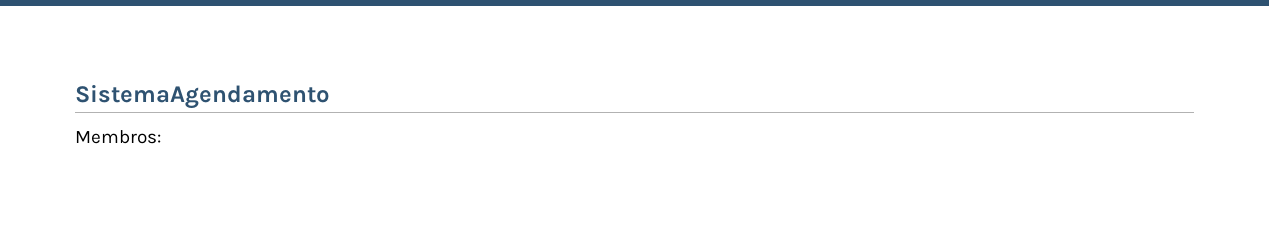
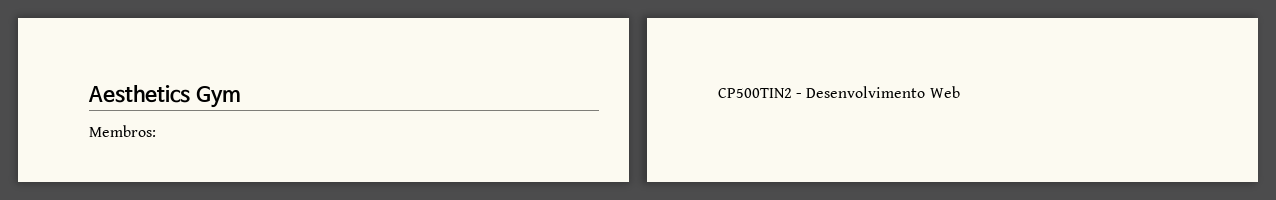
- SistemaAgendamento
+ Aesthetics Gym
+ CP500TIN2 - Desenvolvimento Web

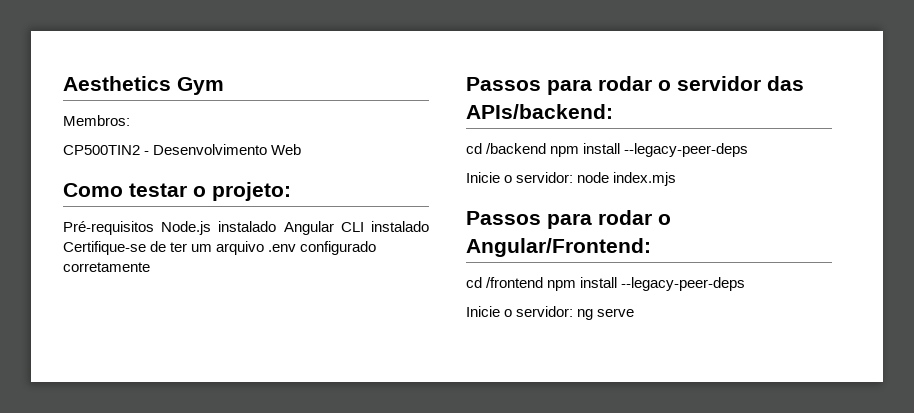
+ Como testar o projeto:
+ Pré-requisitos Node.js instalado Angular CLI instalado Certifique-se de ter um arquivo .env configurado corretamente
+ Passos para rodar o servidor das APIs/backend:
+ cd /backend npm install --legacy-peer-deps
+ Inicie o servidor: node index.mjs
+ Passos para rodar o Angular/Frontend:
+ cd /frontend npm install --legacy-peer-deps
+ Inicie o servidor: ng serve

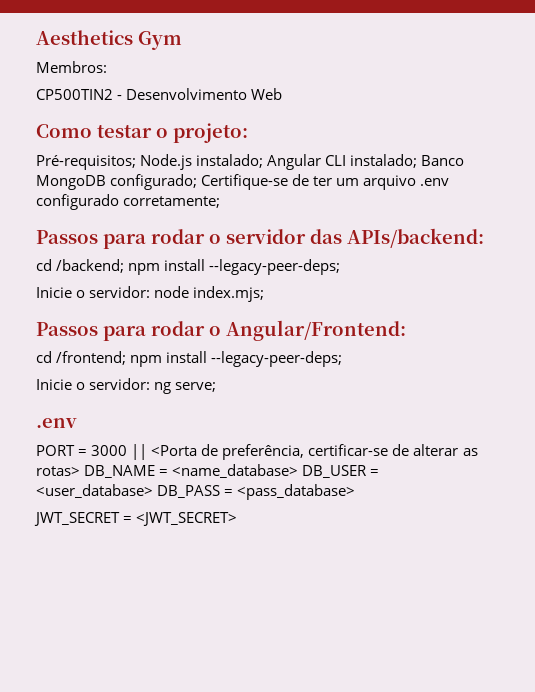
- Pré-requisitos Node.js instalado Angular CLI instalado Certifique-se de ter um arquivo .env configurado corretamente
+ Pré-requisitos; Node.js instalado; Angular CLI instalado; Banco MongoDB configurado; Certifique-se de ter um arquivo .env configurado corretamente;
- cd /backend npm install --legacy-peer-deps
+ cd /backend; npm install --legacy-peer-deps;
- Inicie o servidor: node index.mjs
+ Inicie o servidor: node index.mjs;
- cd /frontend npm install --legacy-peer-deps
+ cd /frontend; npm install --legacy-peer-deps;
- Inicie o servidor: ng serve
+ Inicie o servidor: ng serve;
+ .env
+ PORT = 3000 || <Porta de preferência, certificar-se de alterar as rotas> DB_NAME = <name_database> DB_USER = <user_database> DB_PASS = <pass_database>
+ JWT_SECRET = <JWT_SECRET>

